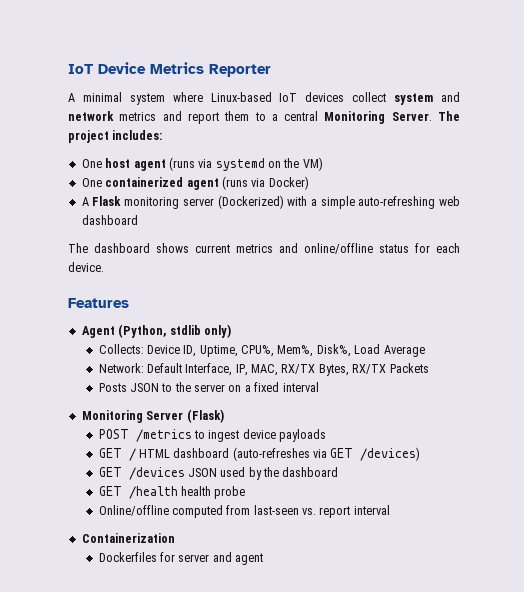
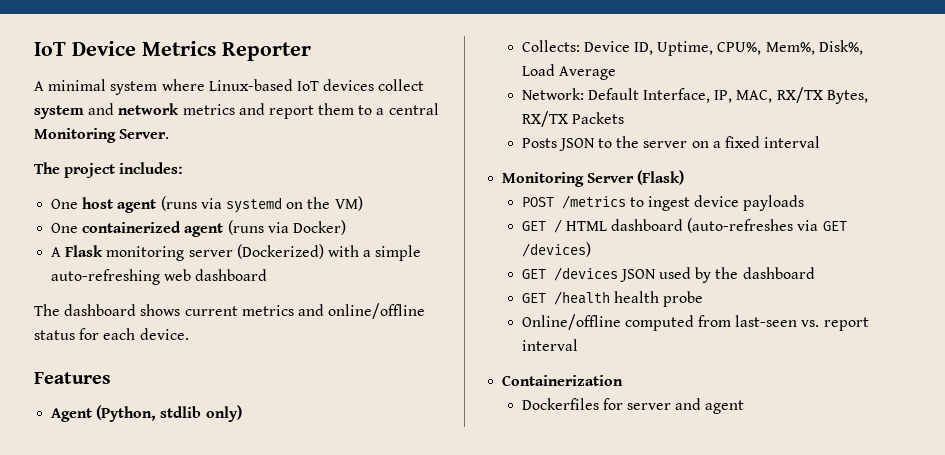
- A minimal system where Linux-based IoT devices collect system and network metrics and report them to a central Monitoring Server. The project includes:
+ A minimal system where Linux-based IoT devices collect system and network metrics and report them to a central Monitoring Server.
+ The project includes:

